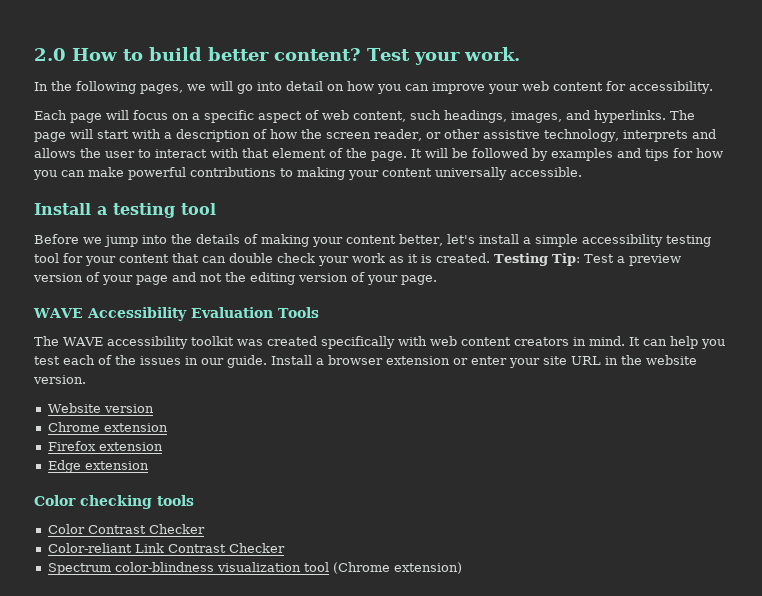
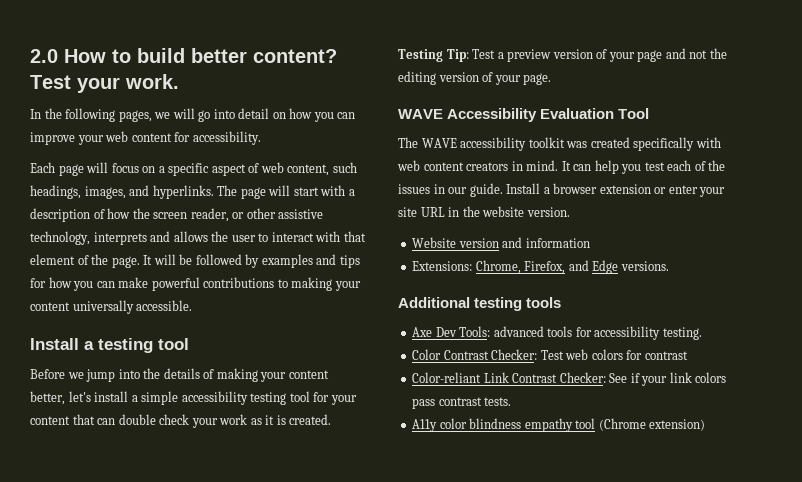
- WAVE Accessibility Evaluation Tools
+ WAVE Accessibility Evaluation Tool
- Website version
- Chrome extension
- Firefox extension
- Edge extension
- Color checking tools
- Color Contrast Checker
- Color-reliant Link Contrast Checker
- Spectrum color-blindness visualization tool (Chrome extension)
+ Website version and information
+ Extensions: Chrome, Firefox, and Edge versions.
+ Additional testing tools
+ Axe Dev Tools: advanced tools for accessibility testing.
+ Color Contrast Checker: Test web colors for contrast
+ Color-reliant Link Contrast Checker: See if your link colors pass contrast tests.
+ A11y color blindness empathy tool (Chrome extension)

